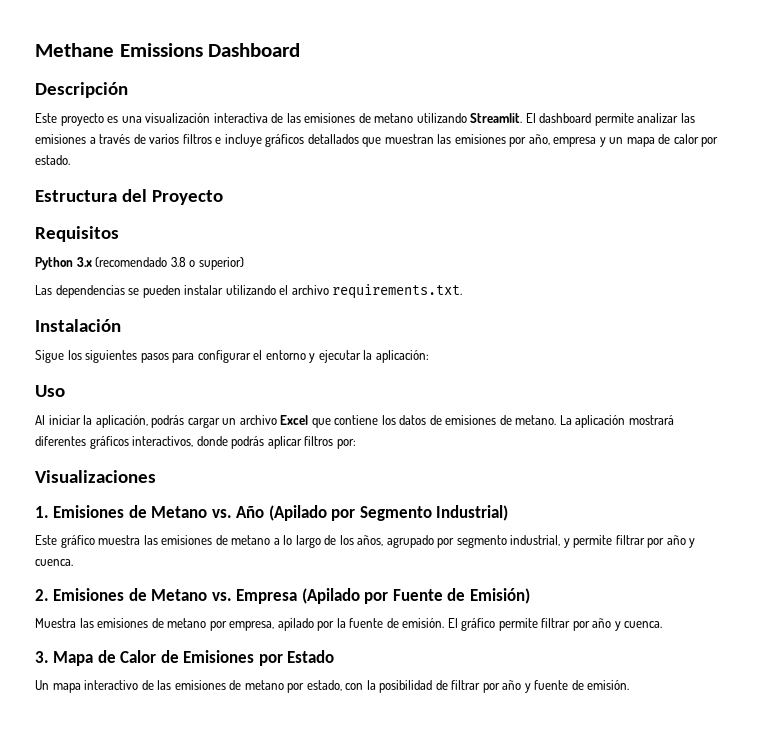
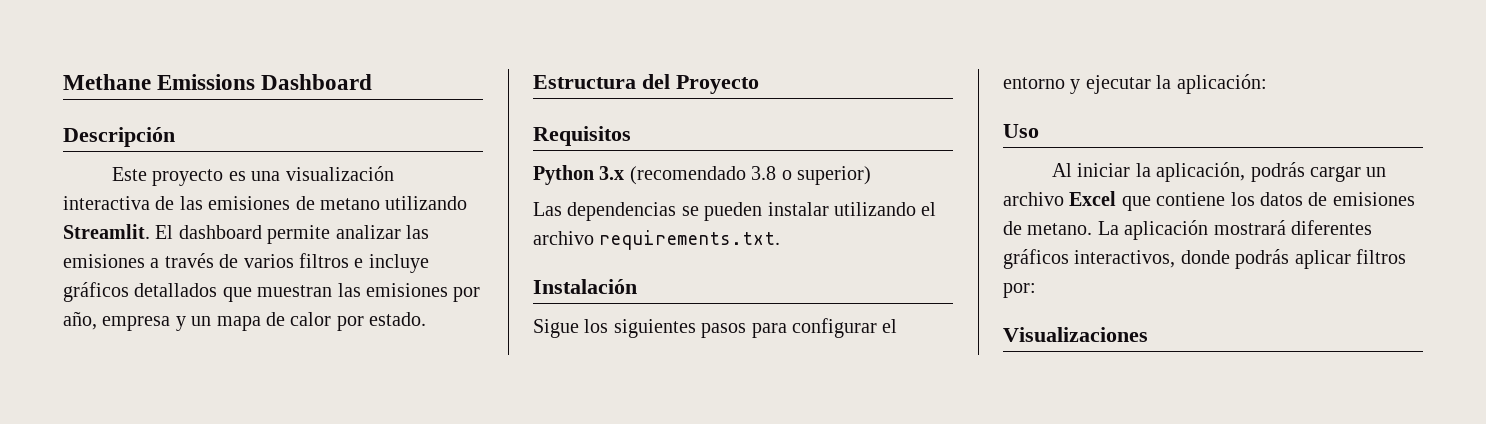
- 1. Emisiones de Metano vs. Año (Apilado por Segmento Industrial)
- Este gráfico muestra las emisiones de metano a lo largo de los años, agrupado por segmento industrial, y permite filtrar por año y cuenca.
- 2. Emisiones de Metano vs. Empresa (Apilado por Fuente de Emisión)
- Muestra las emisiones de metano por empresa, apilado por la fuente de emisión. El gráfico permite filtrar por año y cuenca.
- 3. Mapa de Calor de Emisiones por Estado
- Un mapa interactivo de las emisiones de metano por estado, con la posibilidad de filtrar por año y fuente de emisión.

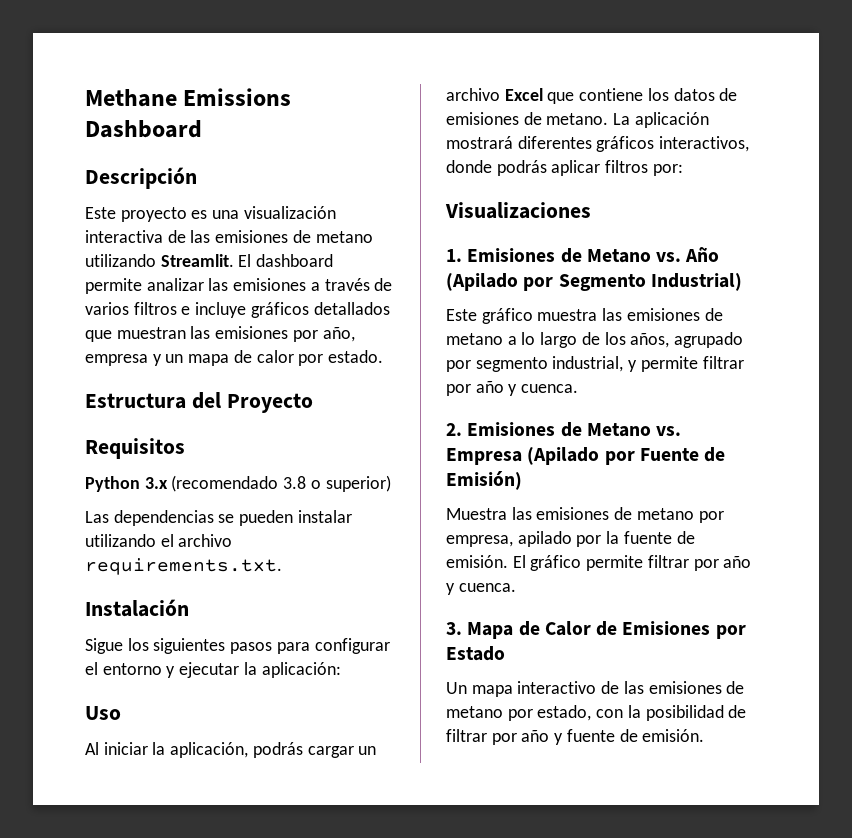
+ 1. Emisiones de Metano vs. Año (Apilado por Segmento Industrial)
+ Este gráfico muestra las emisiones de metano a lo largo de los años, agrupado por segmento industrial, y permite filtrar por año y cuenca.
+ 2. Emisiones de Metano vs. Empresa (Apilado por Fuente de Emisión)
+ Muestra las emisiones de metano por empresa, apilado por la fuente de emisión. El gráfico permite filtrar por año y cuenca.
+ 3. Mapa de Calor de Emisiones por Estado
+ Un mapa interactivo de las emisiones de metano por estado, con la posibilidad de filtrar por año y fuente de emisión.

